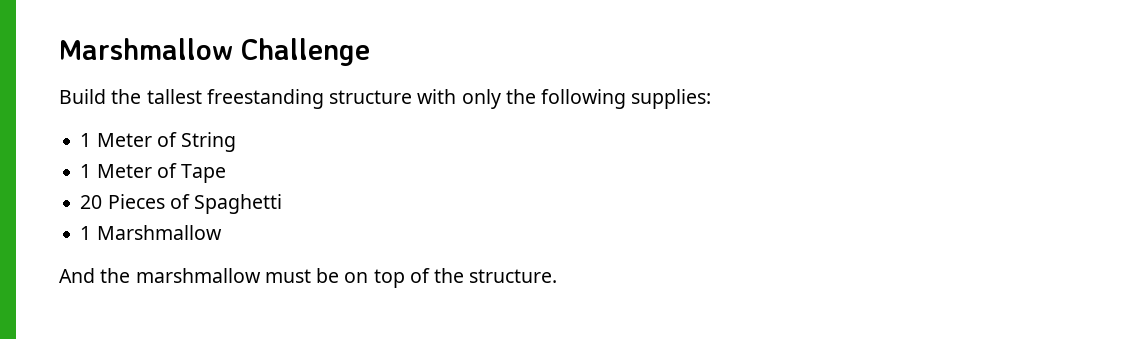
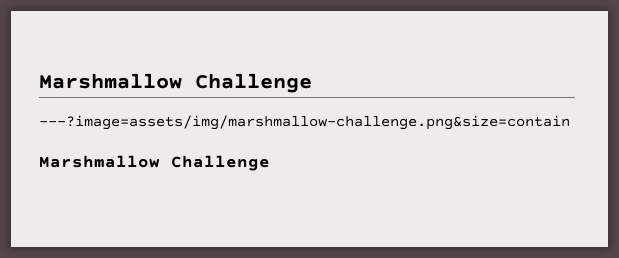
- Build the tallest freestanding structure with only the following supplies:
- 1 Meter of String
- 1 Meter of Tape
- 20 Pieces of Spaghetti
- 1 Marshmallow
- And the marshmallow must be on top of the structure.
+ ---?image=assets/img/marshmallow-challenge.png&size=contain
+ Marshmallow Challenge

